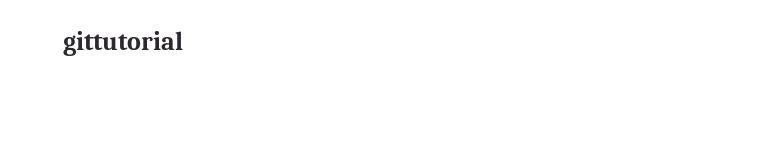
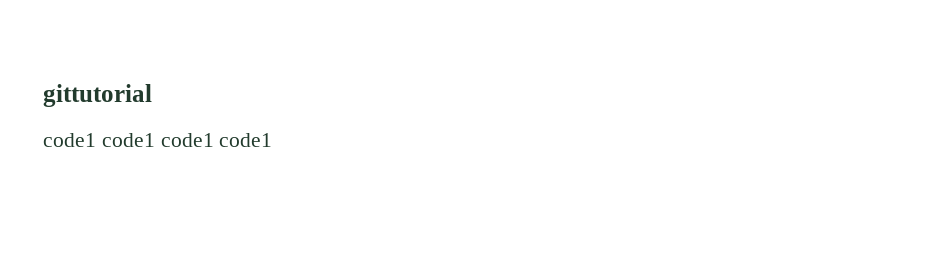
+ code1 code1 code1 code1

